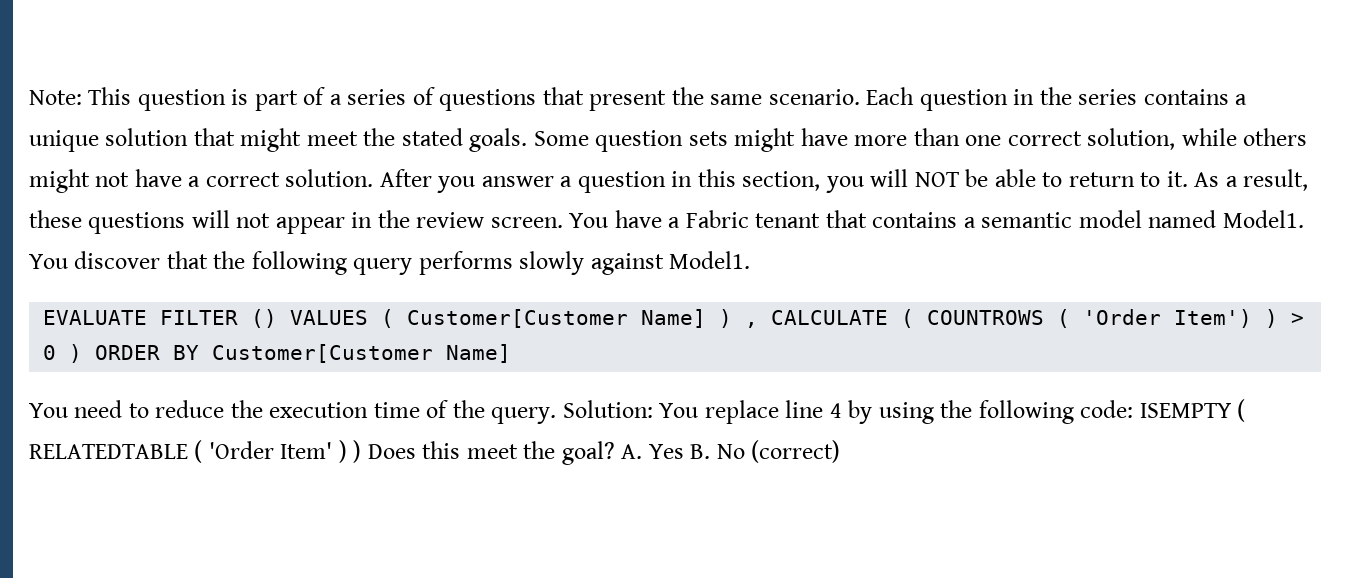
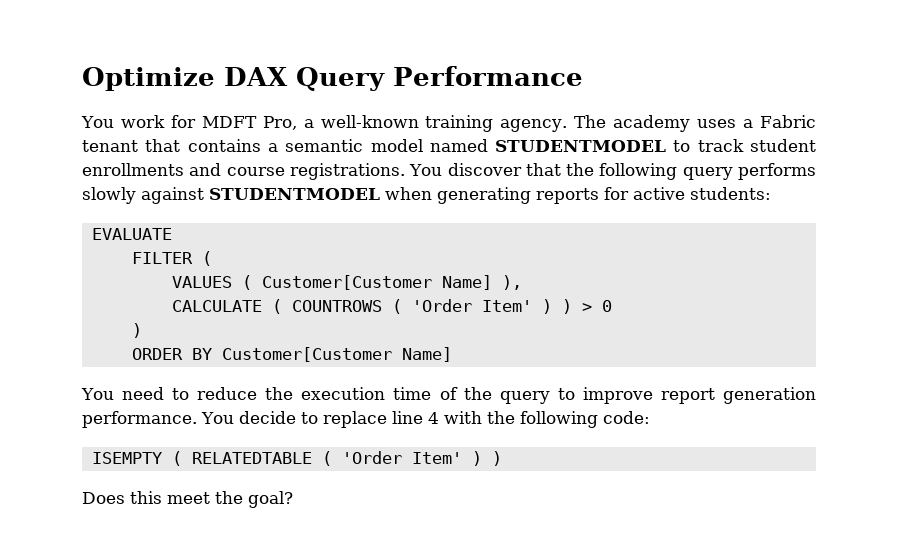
- Note: This question is part of a series of questions that present the same scenario. Each question in the series contains a unique solution that might meet the stated goals. Some question sets might have more than one correct solution, while others might not have a correct solution. After you answer a question in this section, you will NOT be able to return to it. As a result, these questions will not appear in the review screen. You have a Fabric tenant that contains a semantic model named Model1.
+ Optimize DAX Query Performance
+ You work for MDFT Pro, a well-known training agency. The academy uses a Fabric tenant that contains a semantic model named STUDENTMODEL to track student enrollments and course registrations.
- You discover that the following query performs slowly against Model1.
+ You discover that the following query performs slowly against STUDENTMODEL when generating reports for active students:
- EVALUATE FILTER () VALUES ( Customer[Customer Name] ) , CALCULATE ( COUNTROWS ( 'Order Item') ) > 0 ) ORDER BY Customer[Customer Name]
+ EVALUATE
+ FILTER (
+ VALUES ( Customer[Customer Name] ),
+ CALCULATE ( COUNTROWS ( 'Order Item' ) ) > 0
+ )
+ ORDER BY Customer[Customer Name]
- You need to reduce the execution time of the query. Solution: You replace line 4 by using the following code: ISEMPTY ( RELATEDTABLE ( 'Order Item' ) ) Does this meet the goal? A. Yes B. No (correct)
+ You need to reduce the execution time of the query to improve report generation performance. You decide to replace line 4 with the following code:
+ ISEMPTY ( RELATEDTABLE ( 'Order Item' ) )
+ Does this meet the goal?

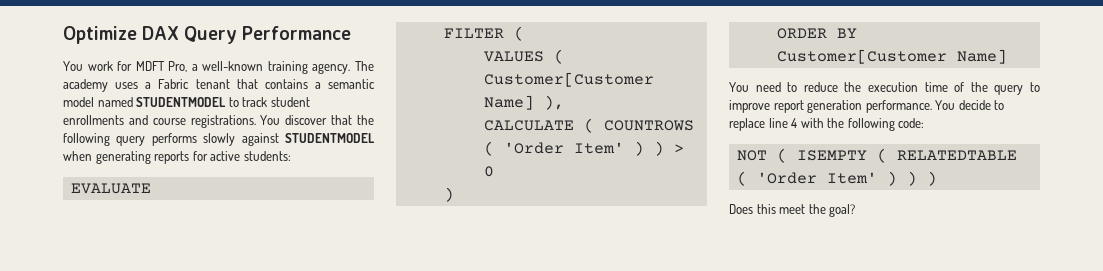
- ISEMPTY ( RELATEDTABLE ( 'Order Item' ) )
+ NOT ( ISEMPTY ( RELATEDTABLE ( 'Order Item' ) ) )

